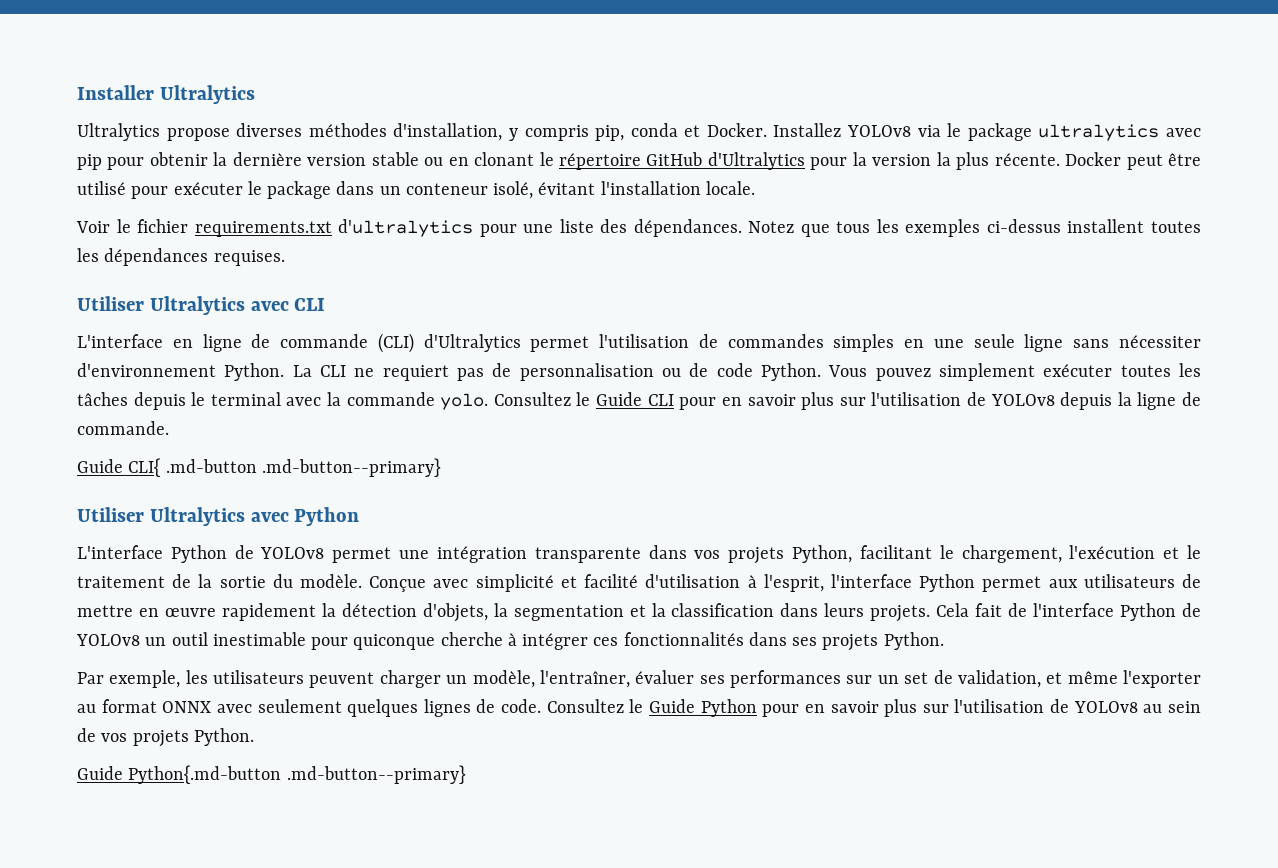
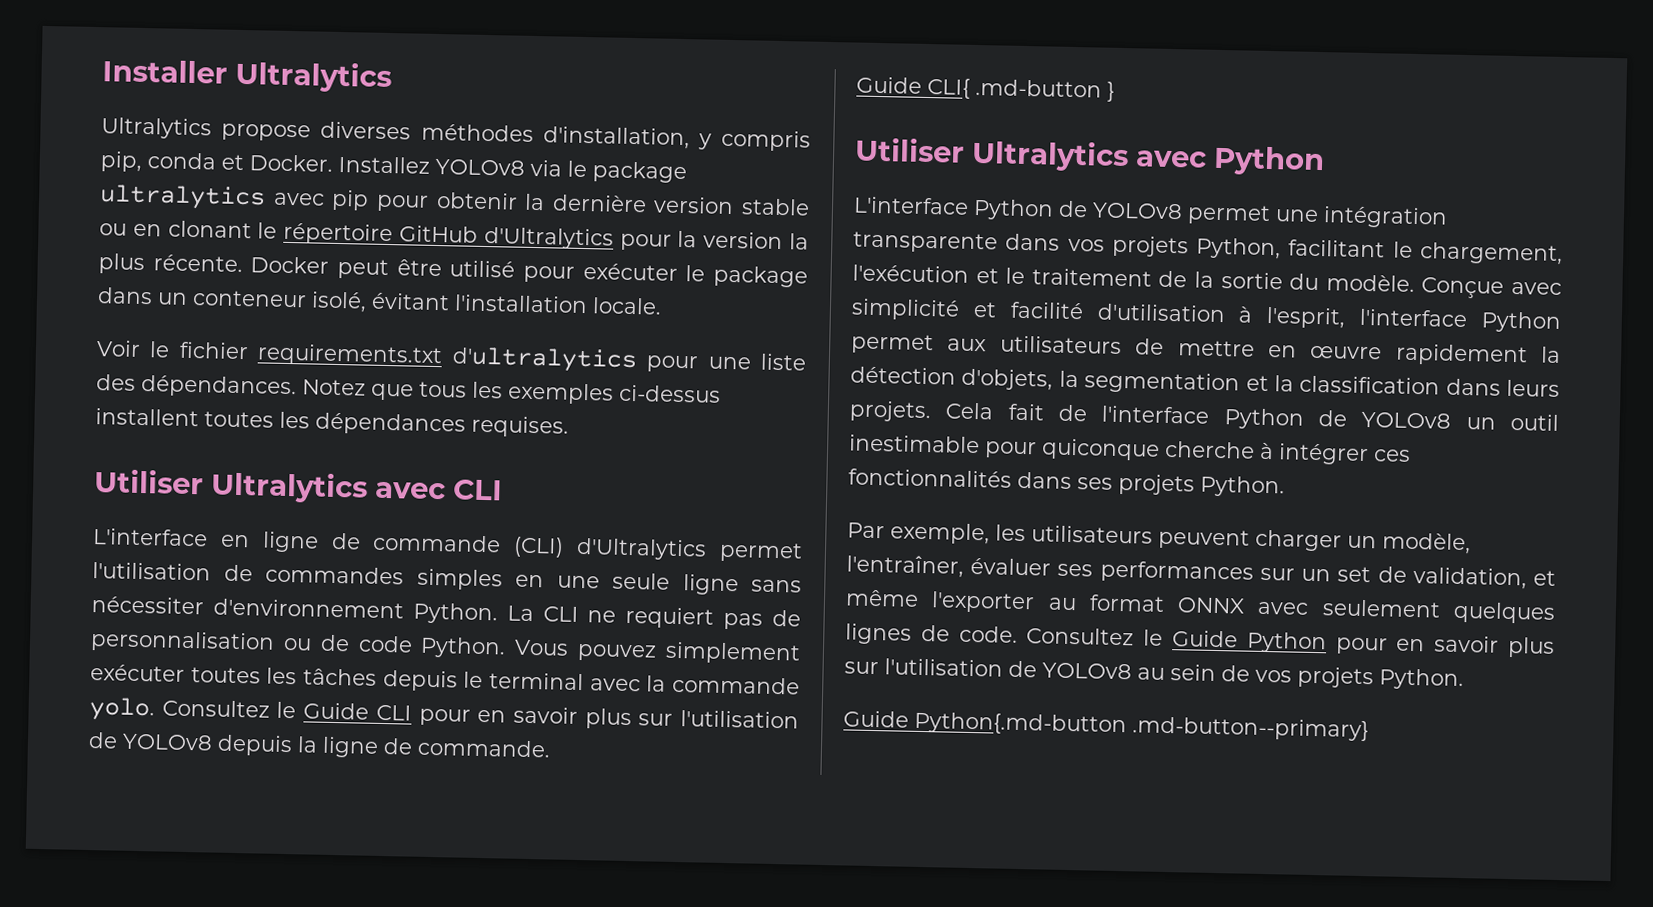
- Guide CLI{ .md-button .md-button--primary}
+ Guide CLI{ .md-button }

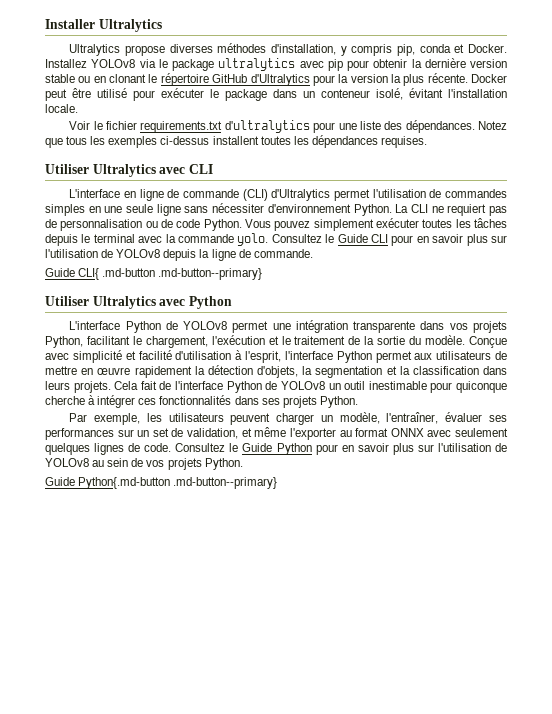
- Guide CLI{ .md-button }
+ Guide CLI{ .md-button .md-button--primary}

